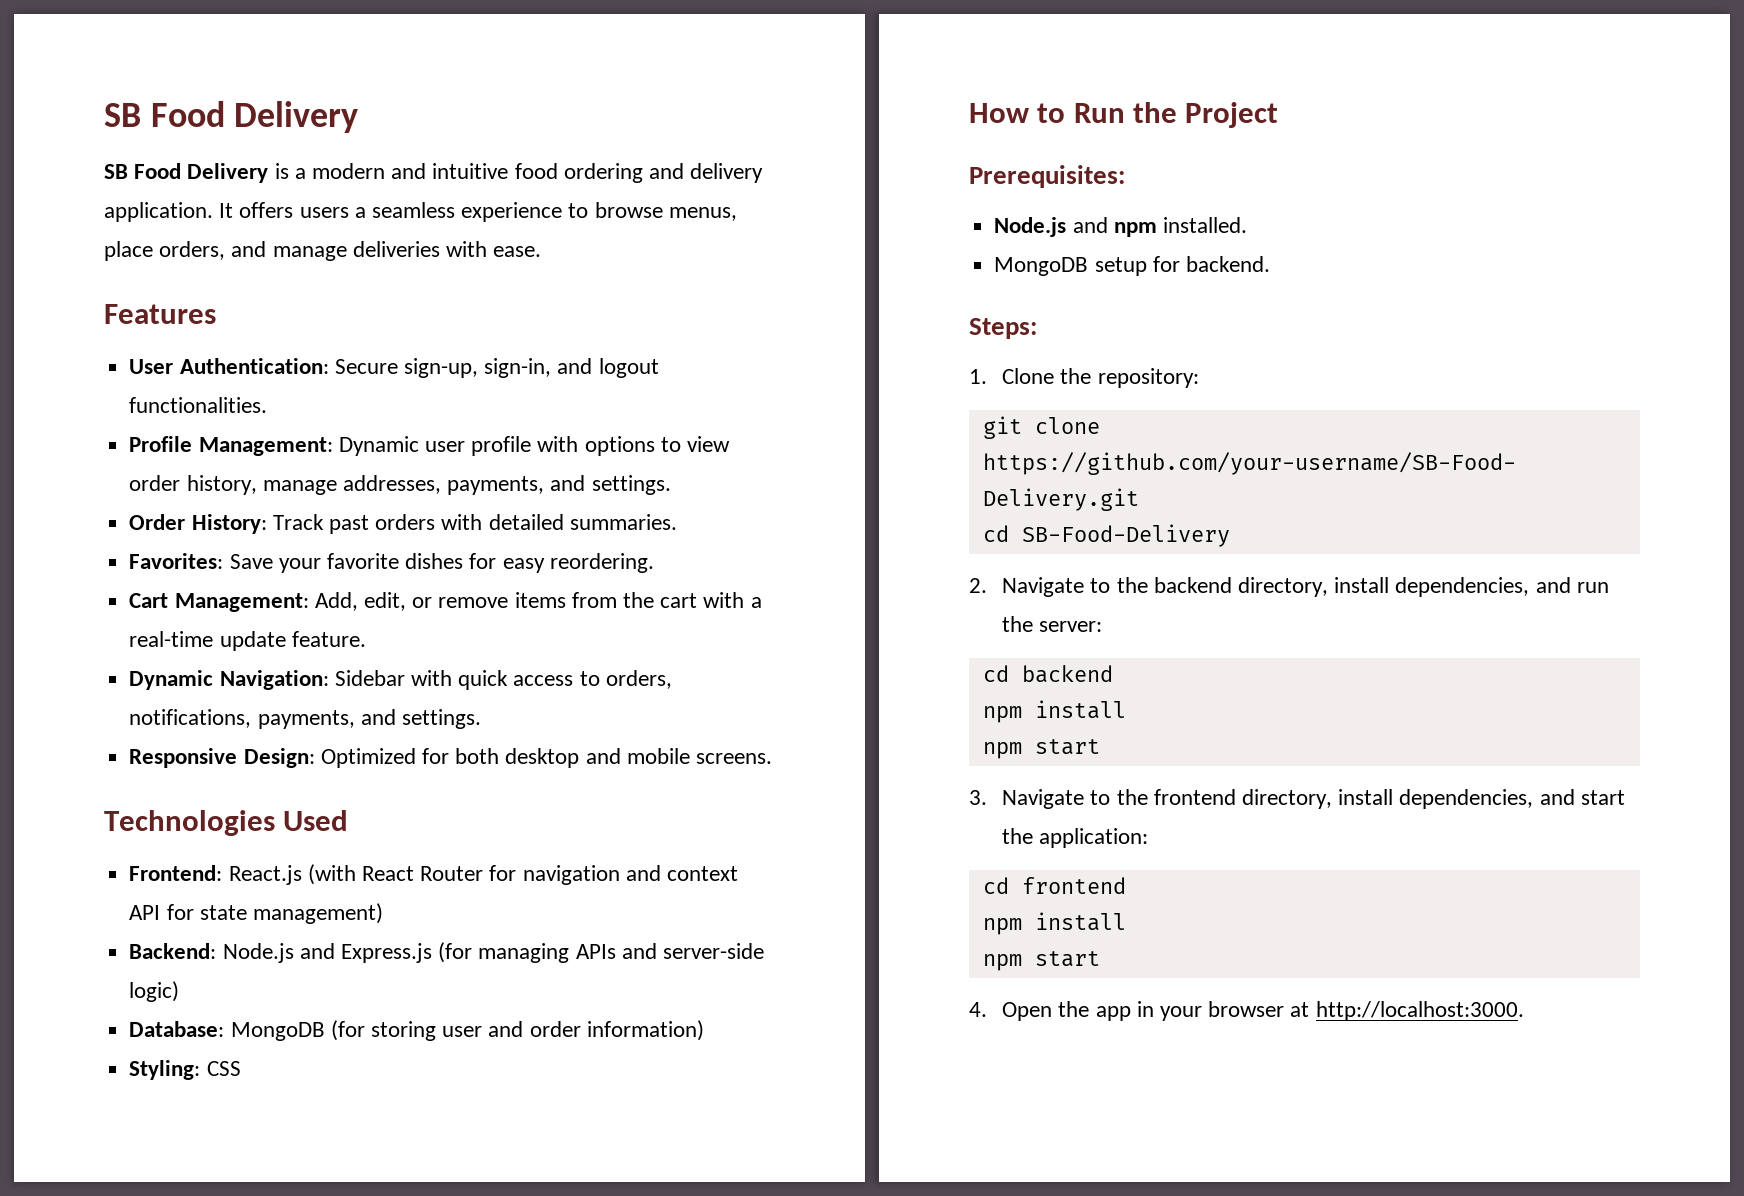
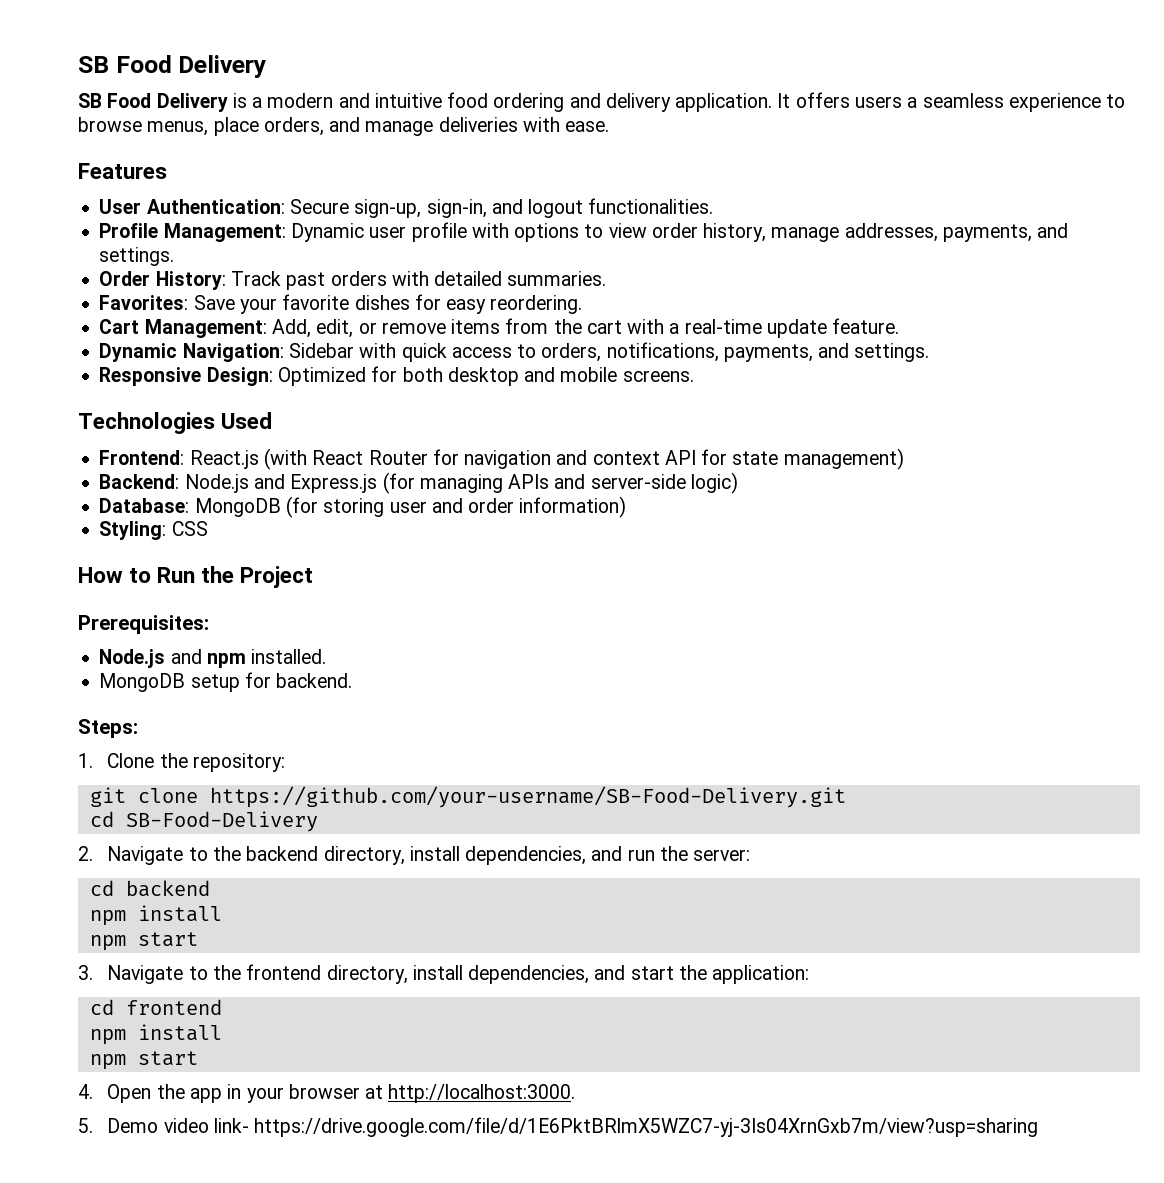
+ 5. Demo video link- https://drive.google.com/file/d/1E6PktBRlmX5WZC7-yj-3Is04XrnGxb7m/view?usp=sharing

